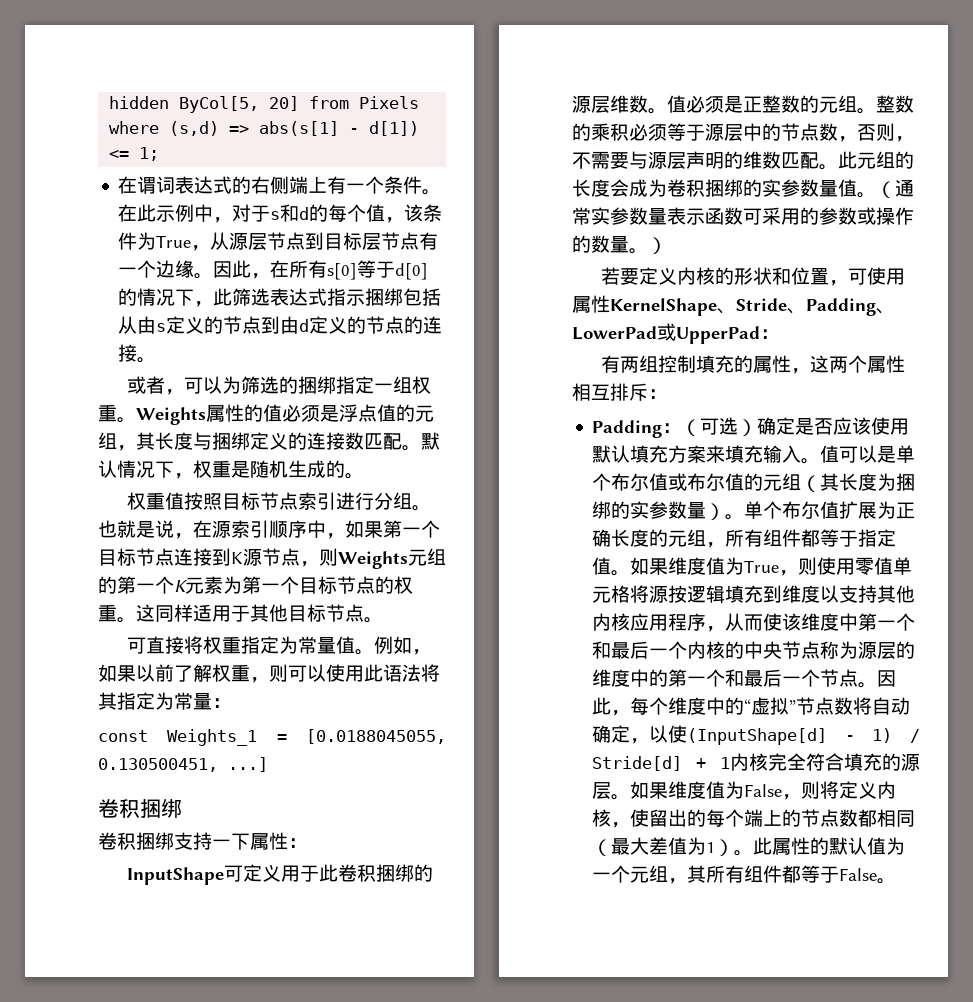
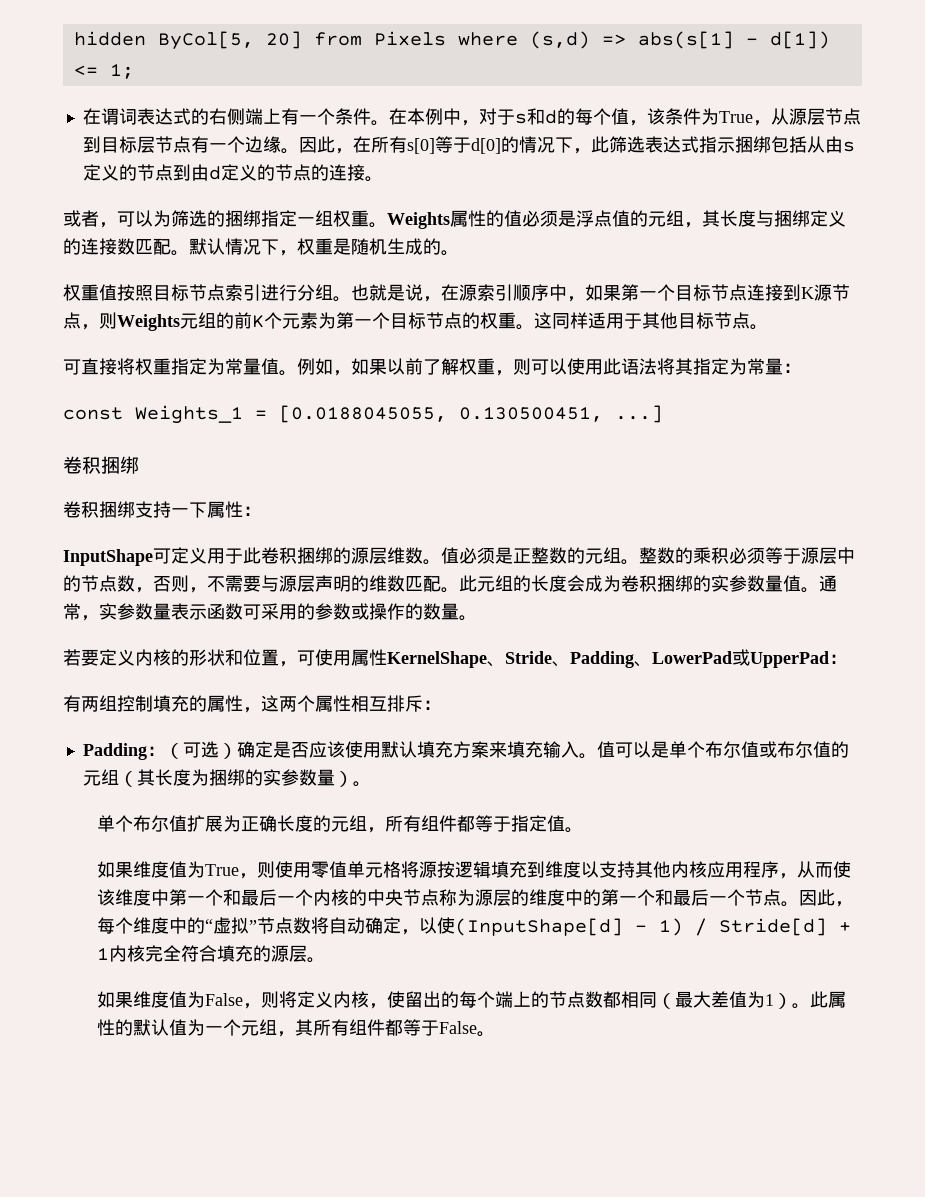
- 在此示例中，对于s和d的每个值，该条件为True，从源层节点到目标层节点有一个边缘。
+ 在本例中，对于s和d的每个值，该条件为True，从源层节点到目标层节点有一个边缘。
- 也就是说，在源索引顺序中，如果第一个目标节点连接到K源节点，则Weights元组的第一个K元素为第一个目标节点的权重。
+ 也就是说，在源索引顺序中，如果第一个目标节点连接到K源节点，则Weights元组的前K个元素为第一个目标节点的权重。
- （通常实参数量表示函数可采用的参数或操作的数量。）
+ 通常，实参数量表示函数可采用的参数或操作的数量。
- 值可以是单个布尔值或布尔值的元组（其长度为捆绑的实参数量）。单个布尔值扩展为正确长度的元组，所有组件都等于指定值。如果维度值为True，则使用零值单元格将源按逻辑填充到维度以支持其他内核应用程序，从而使该维度中第一个和最后一个内核的中央节点称为源层的维度中的第一个和最后一个节点。
+ 值可以是单个布尔值或布尔值的元组（其长度为捆绑的实参数量）。
+ 单个布尔值扩展为正确长度的元组，所有组件都等于指定值。
+ 如果维度值为True，则使用零值单元格将源按逻辑填充到维度以支持其他内核应用程序，从而使该维度中第一个和最后一个内核的中央节点称为源层的维度中的第一个和最后一个节点。
- 因此，每个维度中的“虚拟”节点数将自动确定，以使(InputShape[d] - 1) / Stride[d] + 1内核完全符合填充的源层。如果维度值为False，则将定义内核，使留出的每个端上的节点数都相同（最大差值为1）。
+ 因此，每个维度中的“虚拟”节点数将自动确定，以使(InputShape[d] - 1) / Stride[d] + 1内核完全符合填充的源层。
+ 如果维度值为False，则将定义内核，使留出的每个端上的节点数都相同（最大差值为1）。

